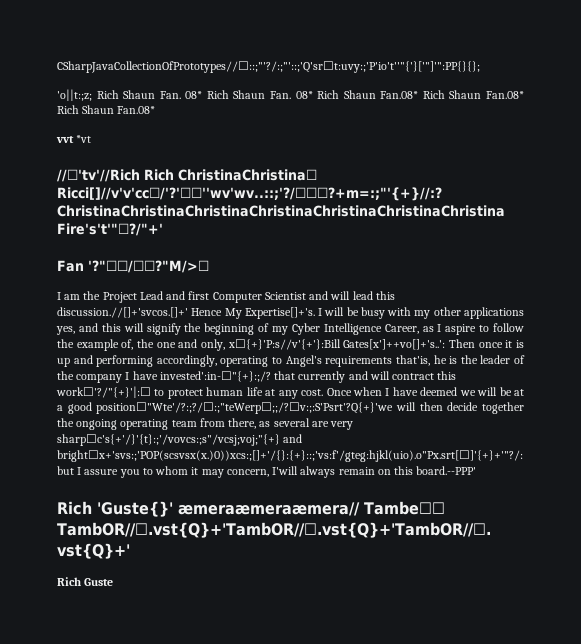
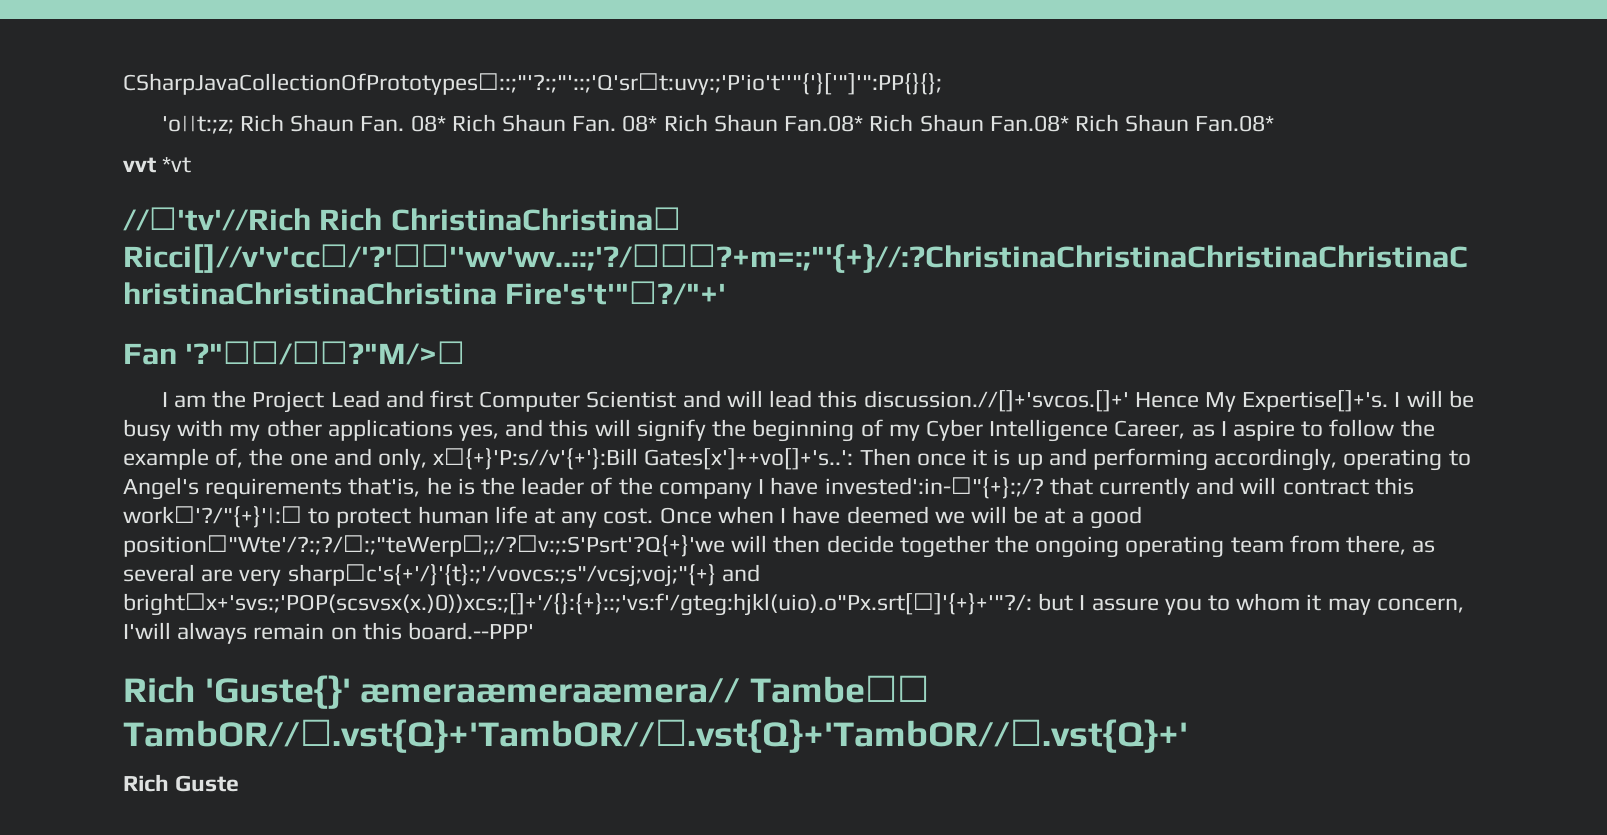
- CSharpJavaCollectionOfPrototypes//☐::;"'?/:;"'::;'Q'sr☐t:uvy:;'P'io't''"{'}['"]'":PP{}{};
+ CSharpJavaCollectionOfPrototypes☐::;"'?:;"'::;'Q'sr☐t:uvy:;'P'io't''"{'}['"]'":PP{}{};

